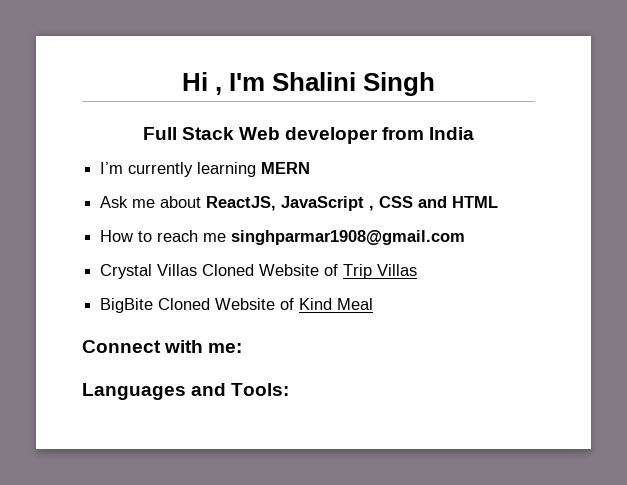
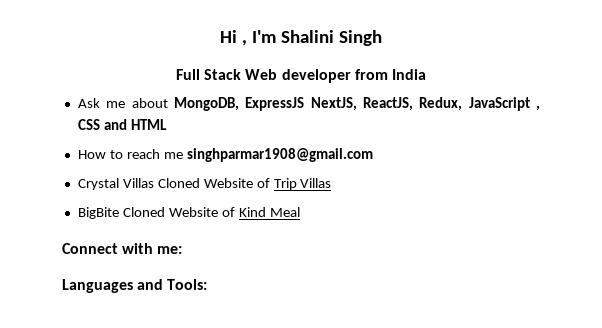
- I’m currently learning MERN
- Ask me about ReactJS, JavaScript , CSS and HTML
+ Ask me about MongoDB, ExpressJS NextJS, ReactJS, Redux, JavaScript , CSS and HTML

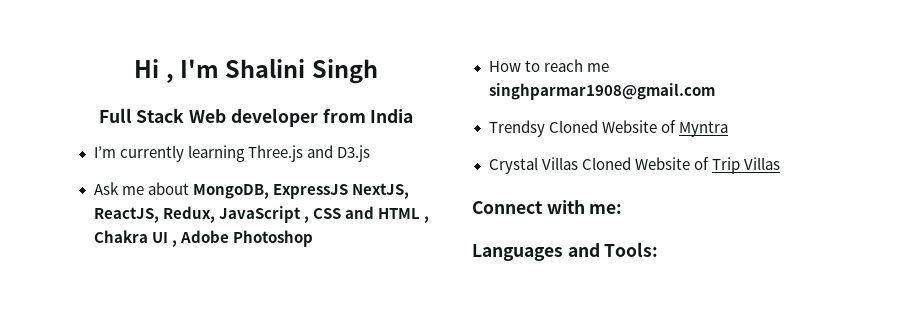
+ I’m currently learning Three.js and D3.js
- Ask me about MongoDB, ExpressJS NextJS, ReactJS, Redux, JavaScript , CSS and HTML
+ Ask me about MongoDB, ExpressJS NextJS, ReactJS, Redux, JavaScript , CSS and HTML , Chakra UI , Adobe Photoshop
+ Trendsy Cloned Website of Myntra
- BigBite Cloned Website of Kind Meal

